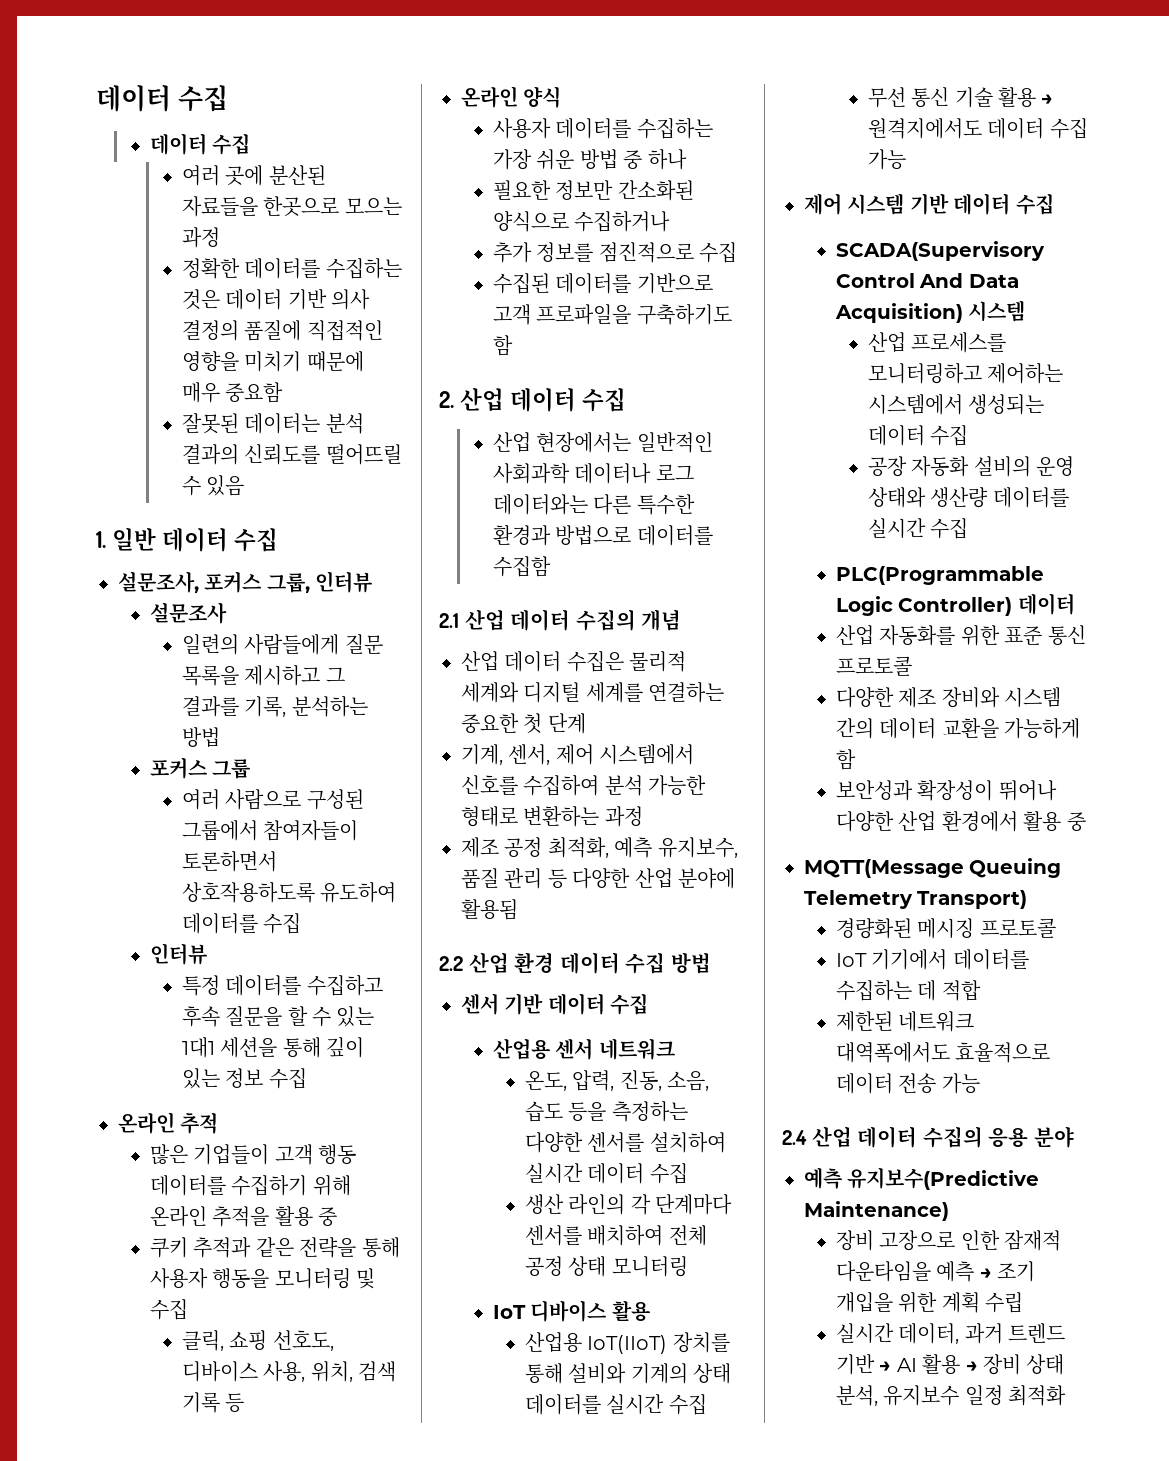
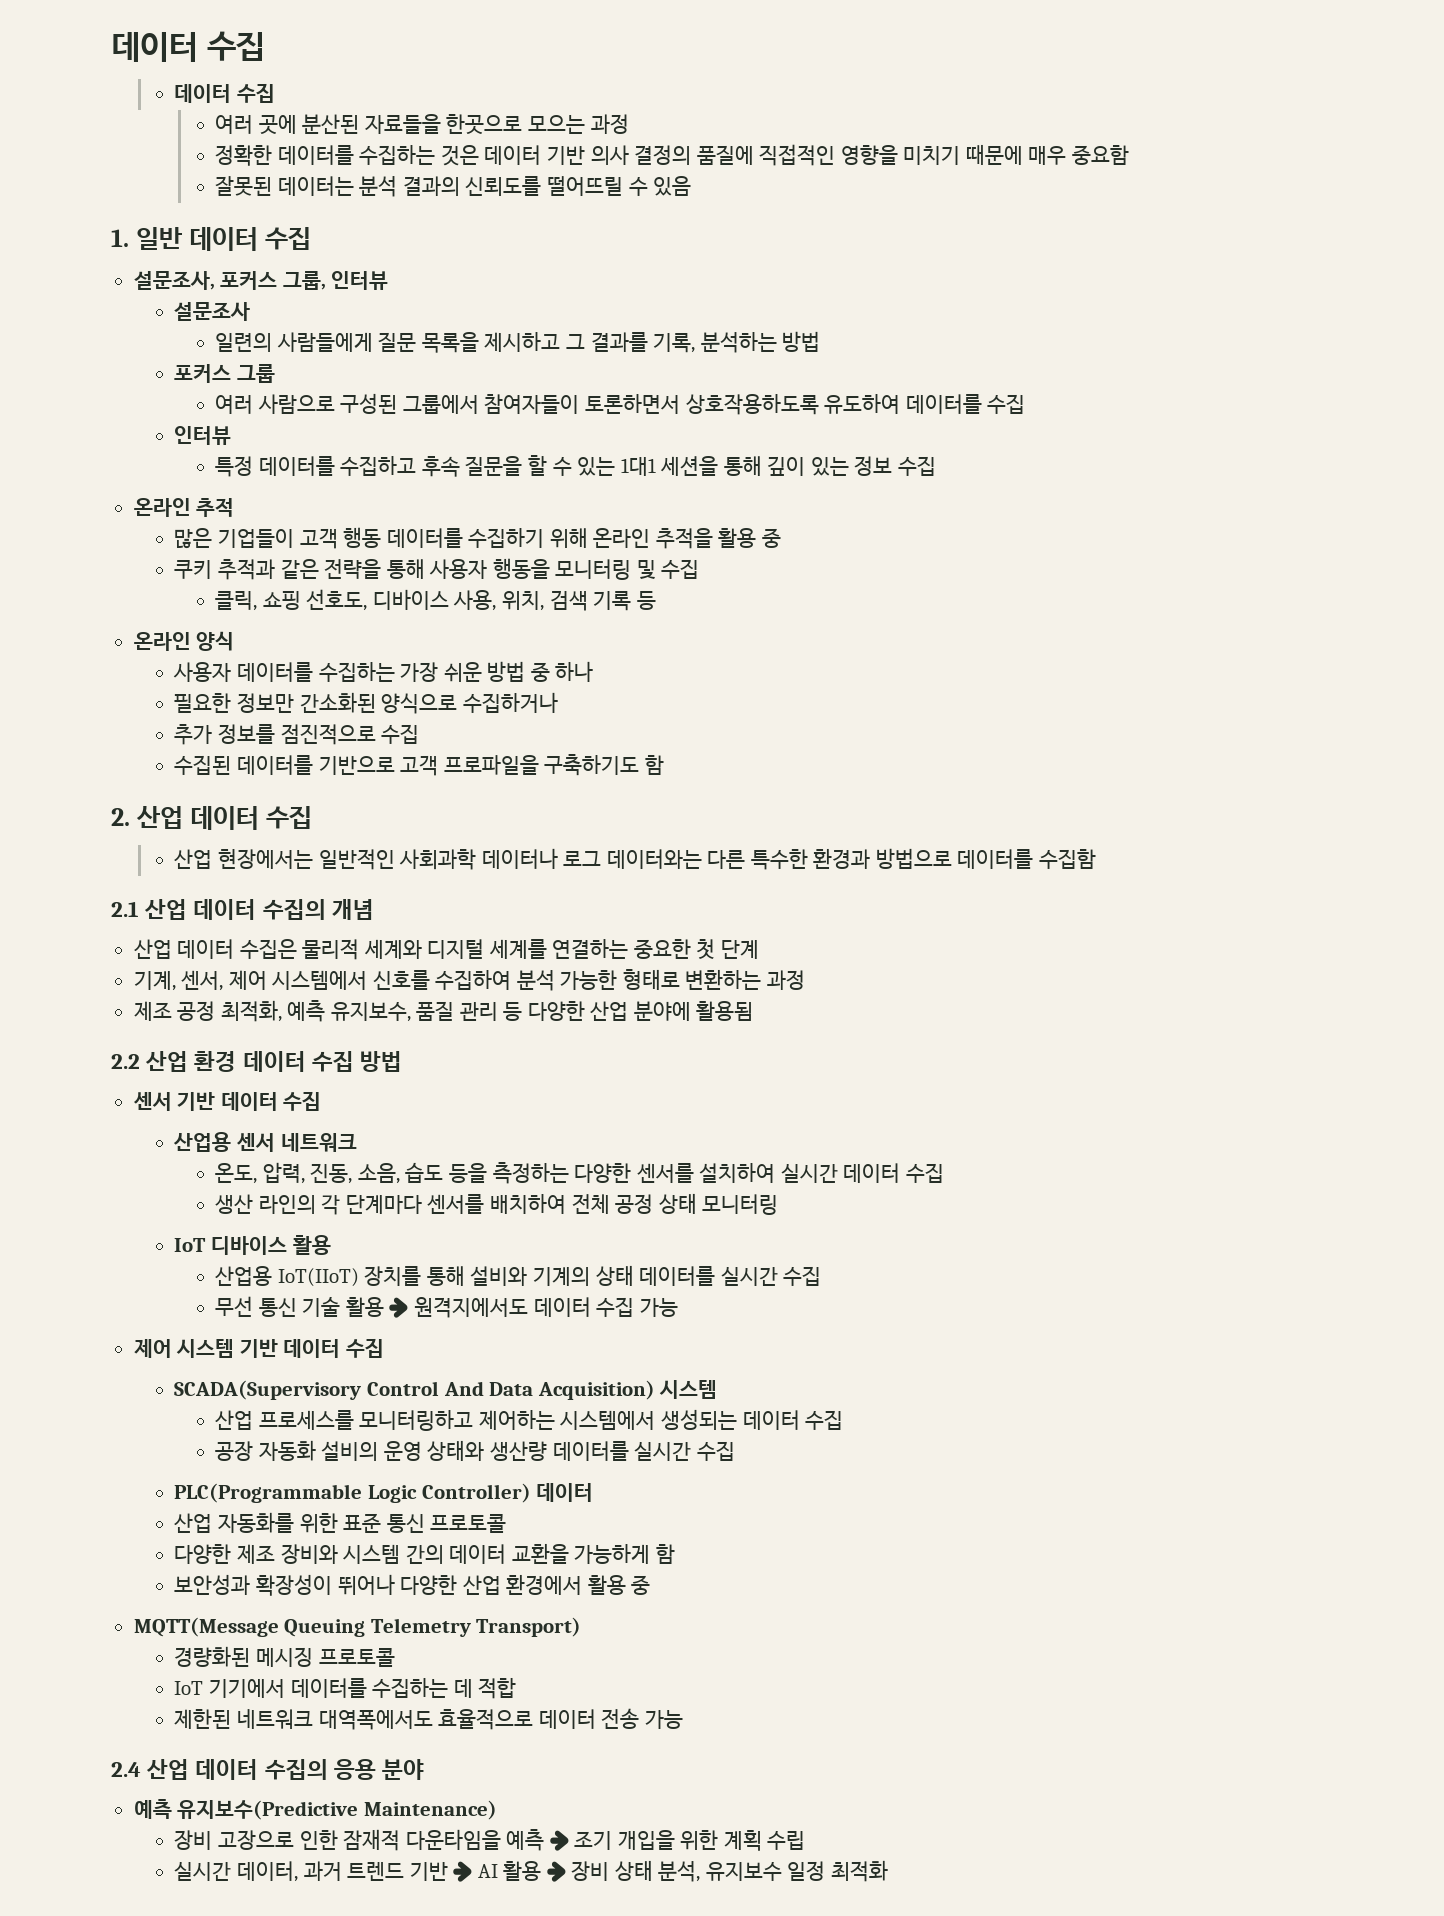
- 무선 통신 기술 활용 → 원격지에서도 데이터 수집 가능
+ 무선 통신 기술 활용 ➜ 원격지에서도 데이터 수집 가능
- 장비 고장으로 인한 잠재적 다운타임을 예측 → 조기 개입을 위한 계획 수립
+ 장비 고장으로 인한 잠재적 다운타임을 예측 ➜ 조기 개입을 위한 계획 수립
- 실시간 데이터, 과거 트렌드 기반 → AI 활용 → 장비 상태 분석, 유지보수 일정 최적화
+ 실시간 데이터, 과거 트렌드 기반 ➜ AI 활용 ➜ 장비 상태 분석, 유지보수 일정 최적화

